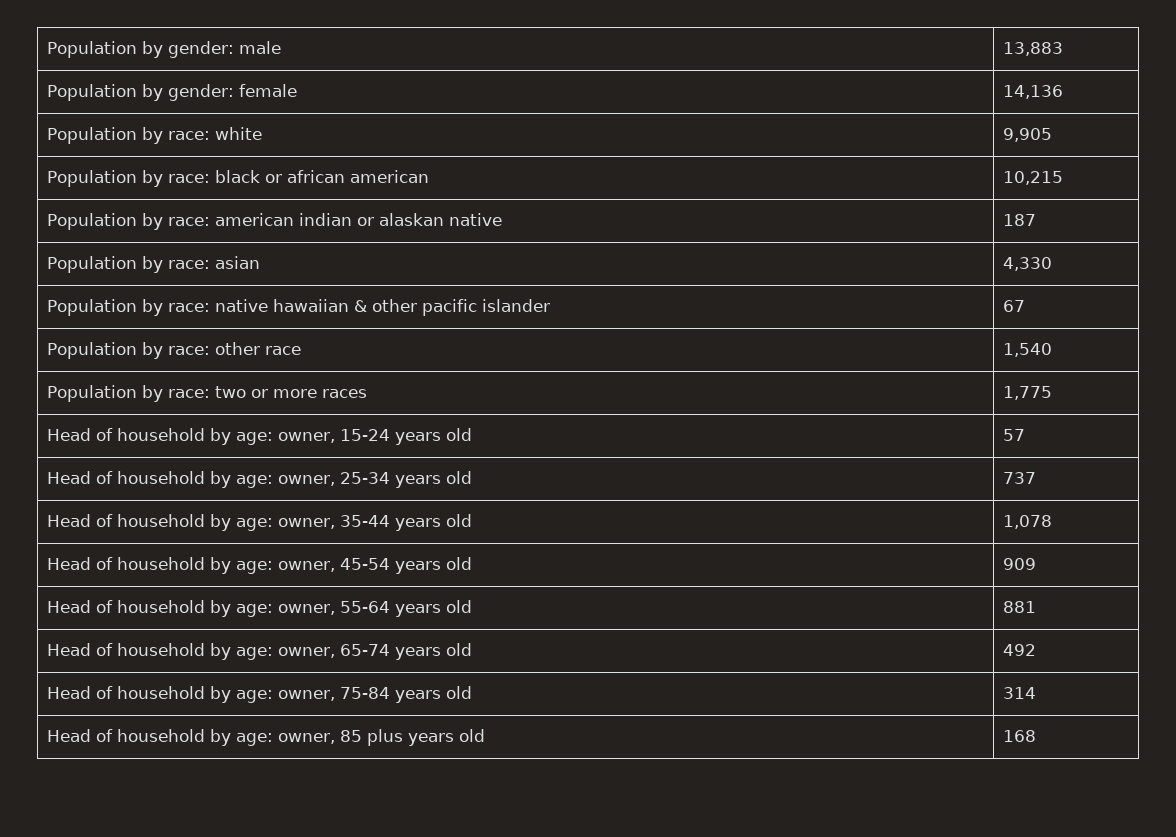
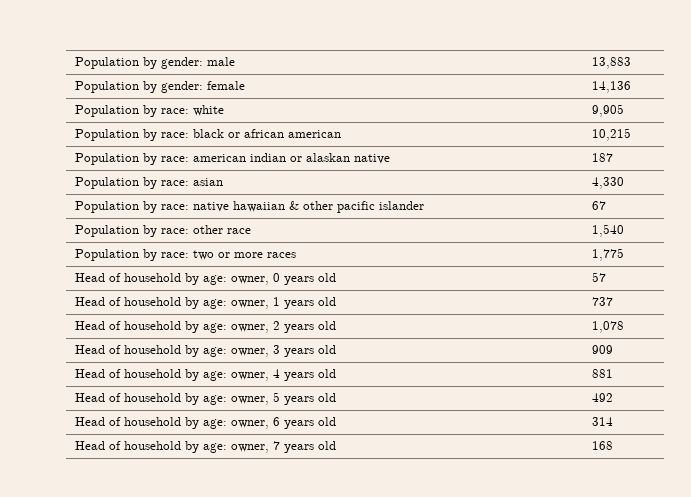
- Head of household by age: owner, 15-24 years old | 57
+ Head of household by age: owner, 0 years old | 57
- Head of household by age: owner, 25-34 years old | 737
+ Head of household by age: owner, 1 years old | 737
- Head of household by age: owner, 35-44 years old | 1,078
+ Head of household by age: owner, 2 years old | 1,078
- Head of household by age: owner, 45-54 years old | 909
+ Head of household by age: owner, 3 years old | 909
- Head of household by age: owner, 55-64 years old | 881
+ Head of household by age: owner, 4 years old | 881
- Head of household by age: owner, 65-74 years old | 492
+ Head of household by age: owner, 5 years old | 492
- Head of household by age: owner, 75-84 years old | 314
+ Head of household by age: owner, 6 years old | 314
- Head of household by age: owner, 85 plus years old | 168
+ Head of household by age: owner, 7 years old | 168

